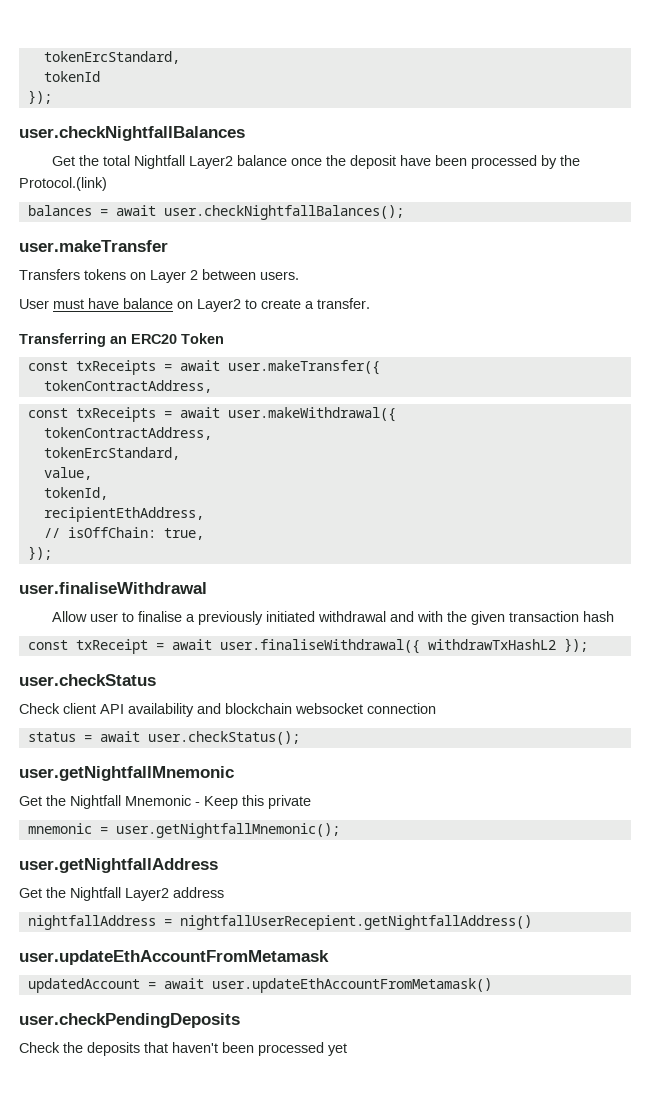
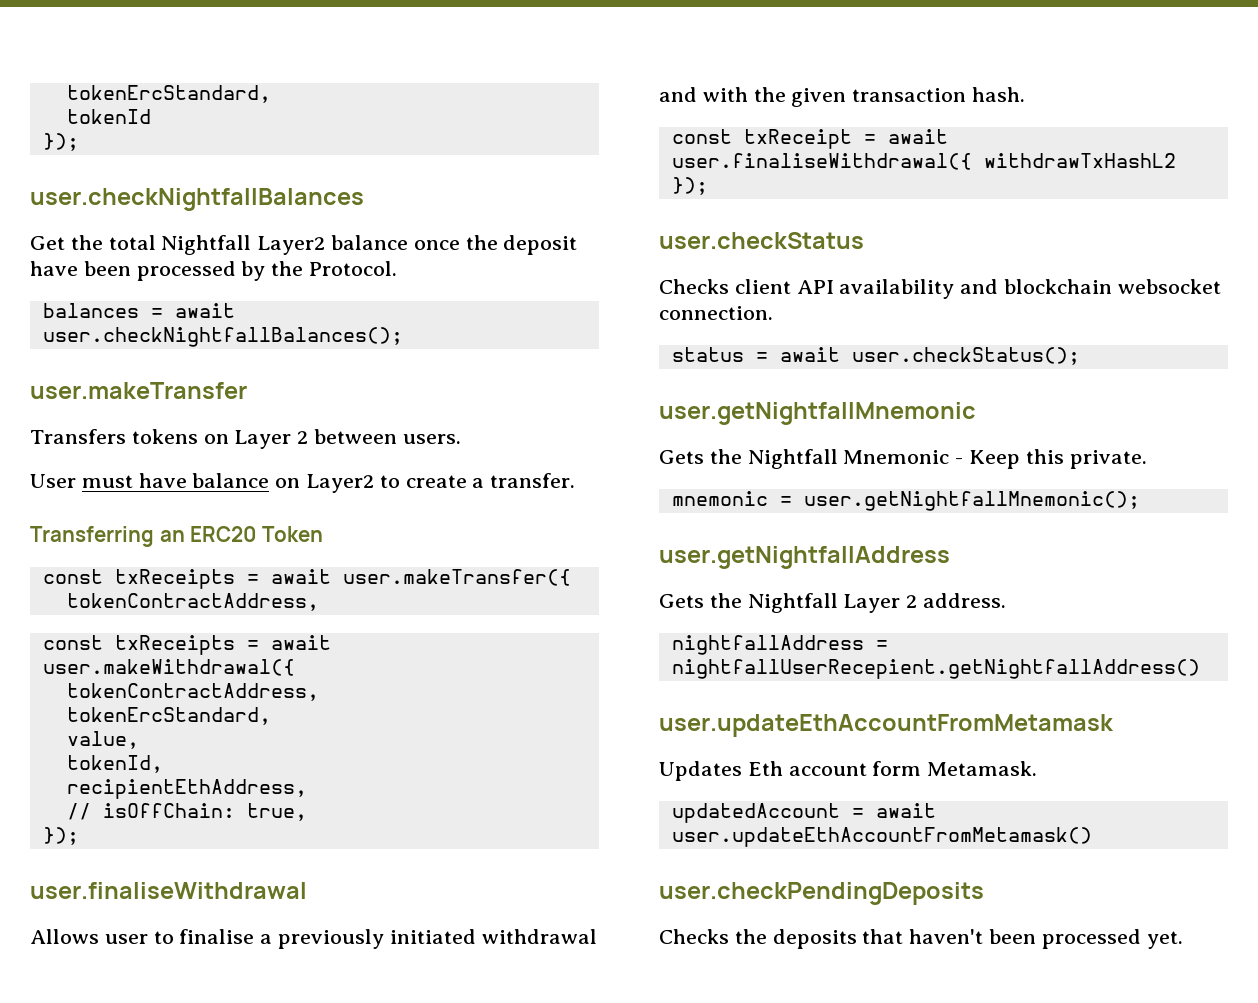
- Get the total Nightfall Layer2 balance once the deposit have been processed by the Protocol.(link)
+ Get the total Nightfall Layer2 balance once the deposit have been processed by the Protocol.
- Allow user to finalise a previously initiated withdrawal and with the given transaction hash
+ Allows user to finalise a previously initiated withdrawal and with the given transaction hash.
- Check client API availability and blockchain websocket connection
+ Checks client API availability and blockchain websocket connection.
- Get the Nightfall Mnemonic - Keep this private
+ Gets the Nightfall Mnemonic - Keep this private.
- Get the Nightfall Layer2 address
+ Gets the Nightfall Layer 2 address.
+ Updates Eth account form Metamask.
- Check the deposits that haven't been processed yet
+ Checks the deposits that haven't been processed yet.

